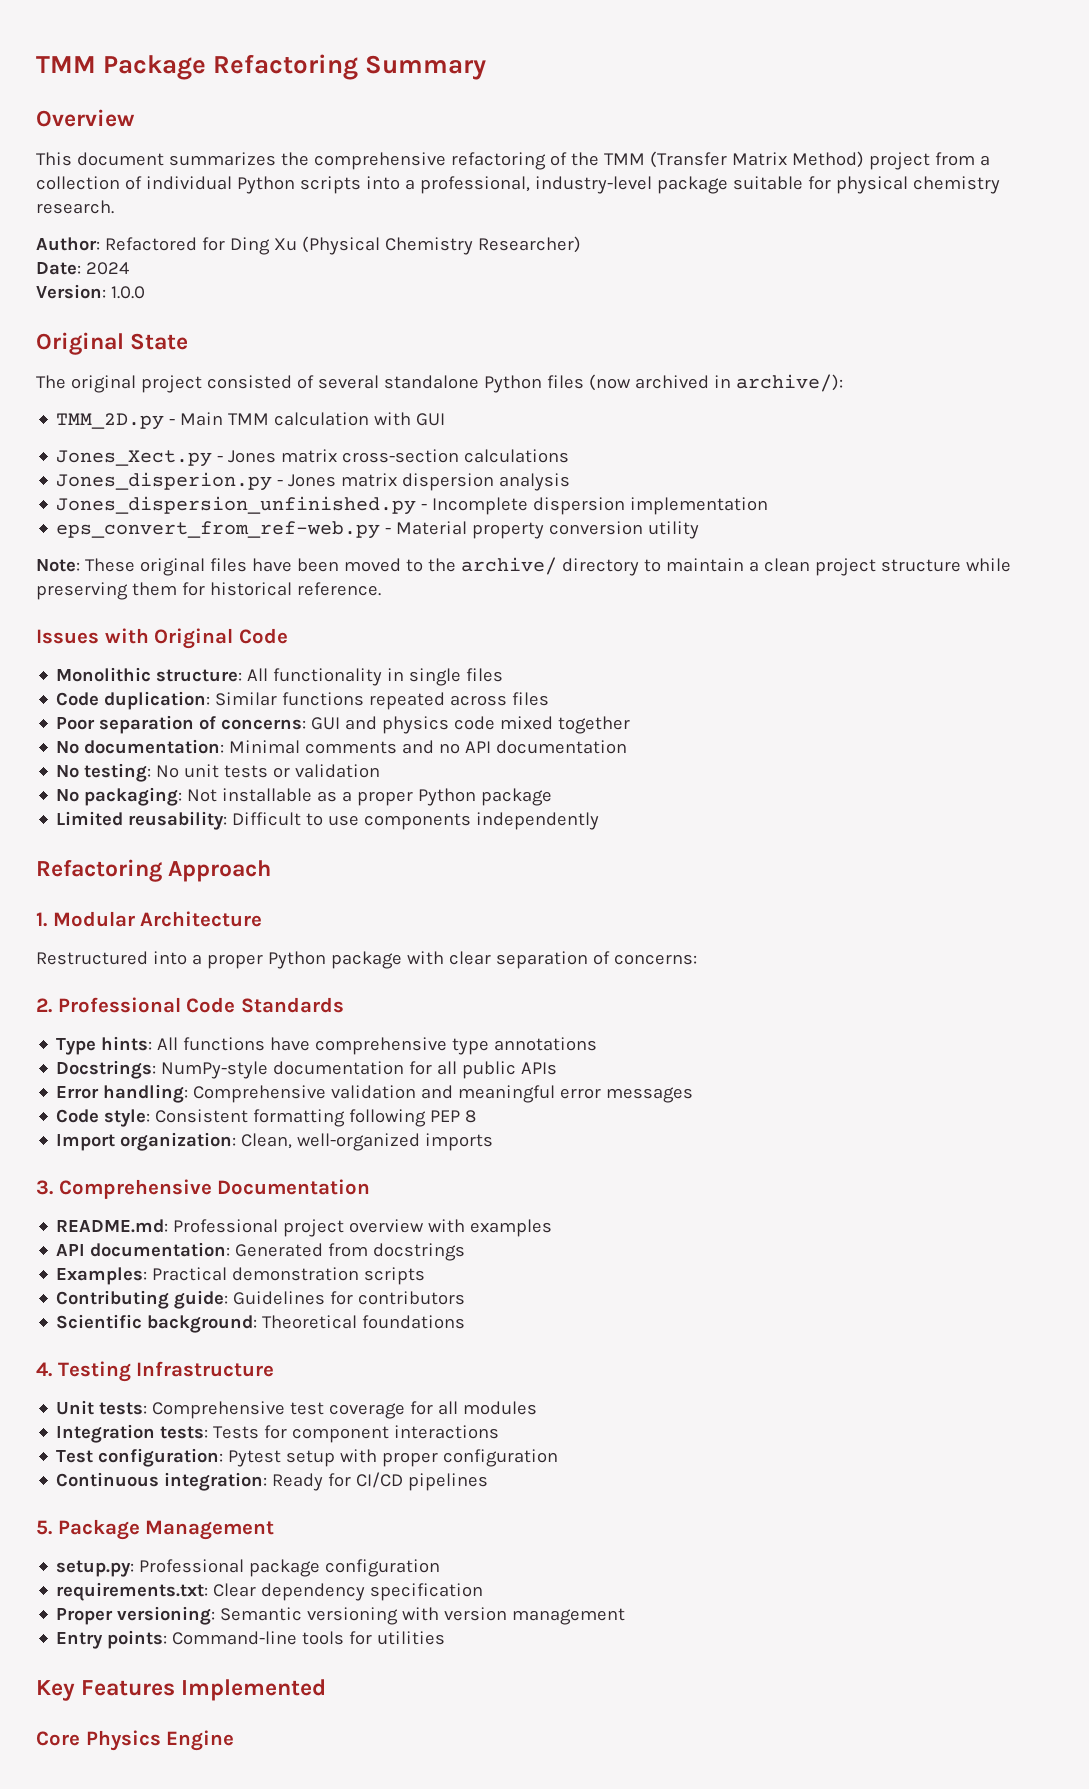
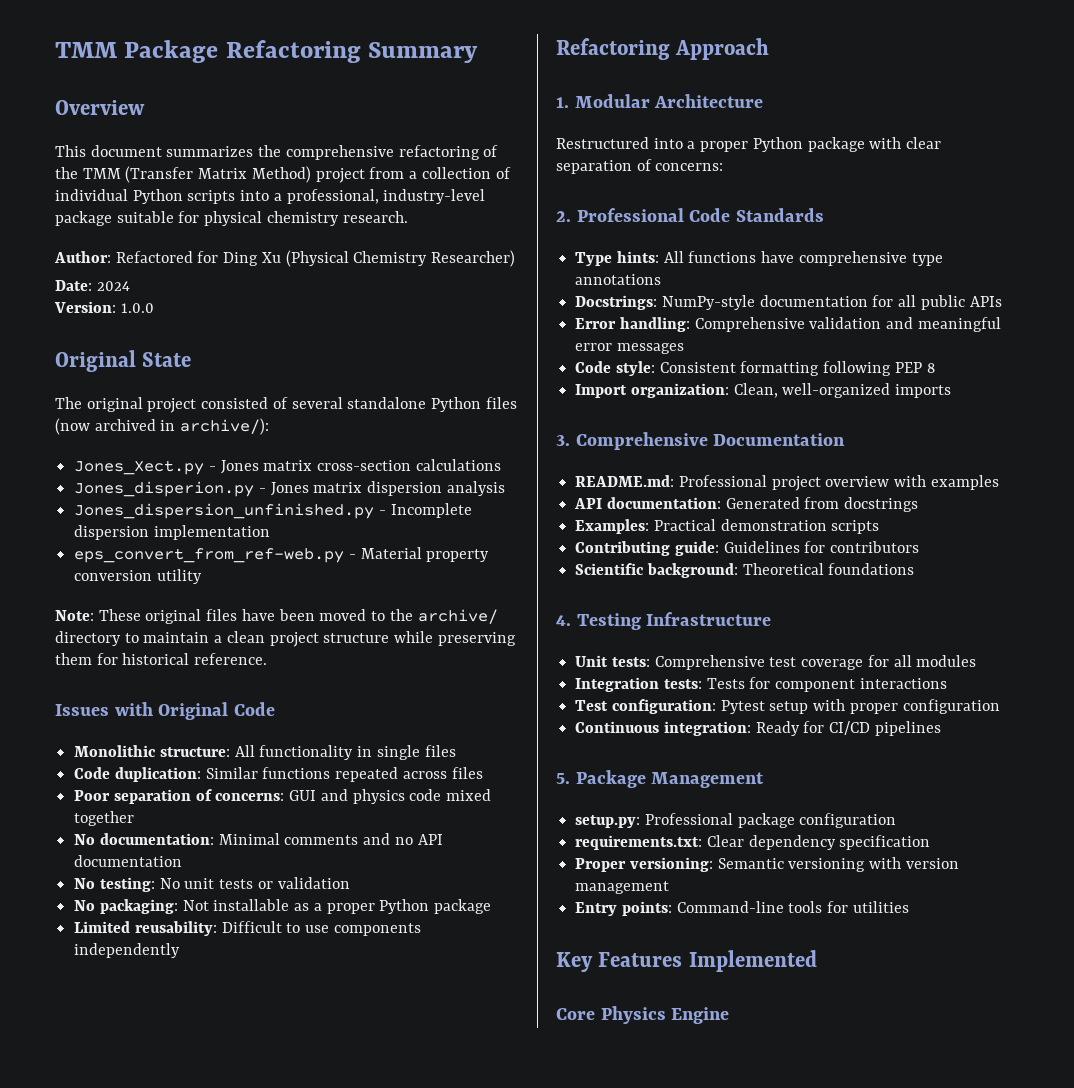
- TMM_2D.py - Main TMM calculation with GUI

